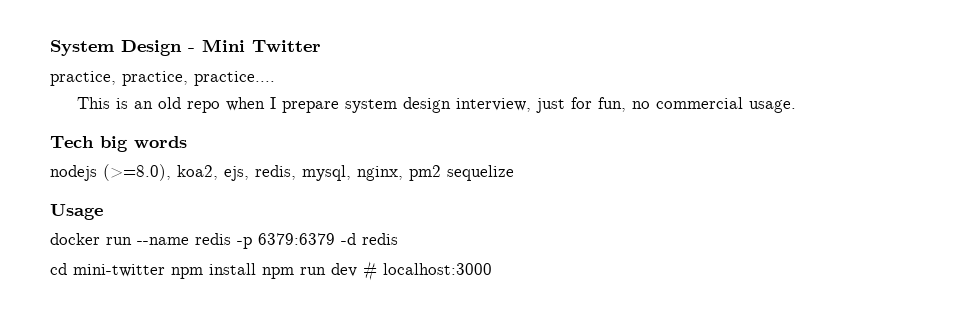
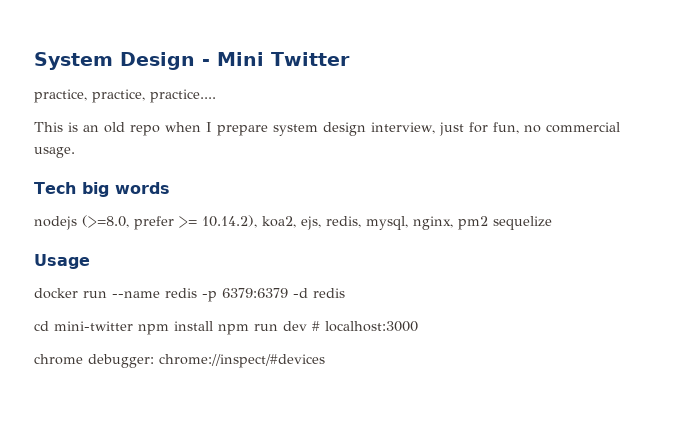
- nodejs (>=8.0), koa2, ejs, redis, mysql, nginx, pm2 sequelize
+ nodejs (>=8.0, prefer >= 10.14.2), koa2, ejs, redis, mysql, nginx, pm2 sequelize
+ chrome debugger: chrome://inspect/#devices

